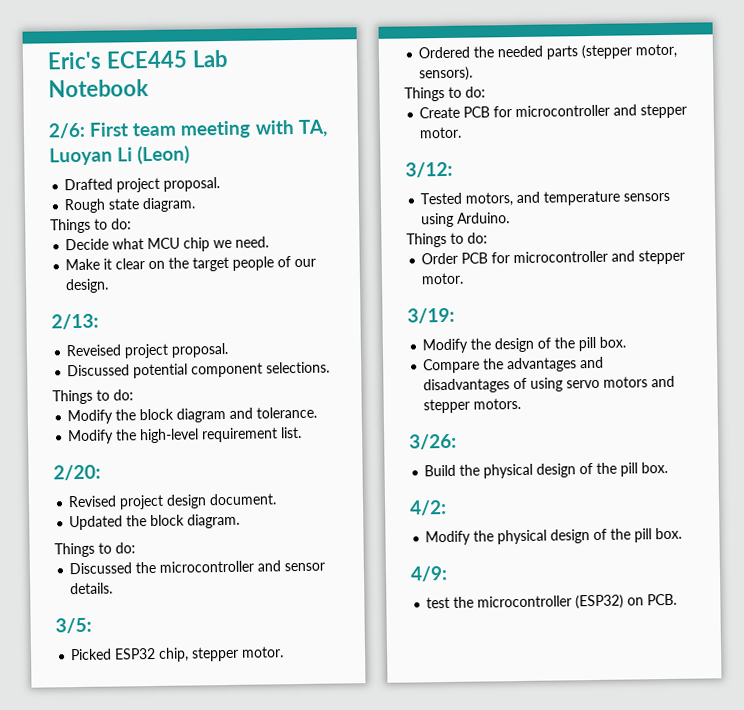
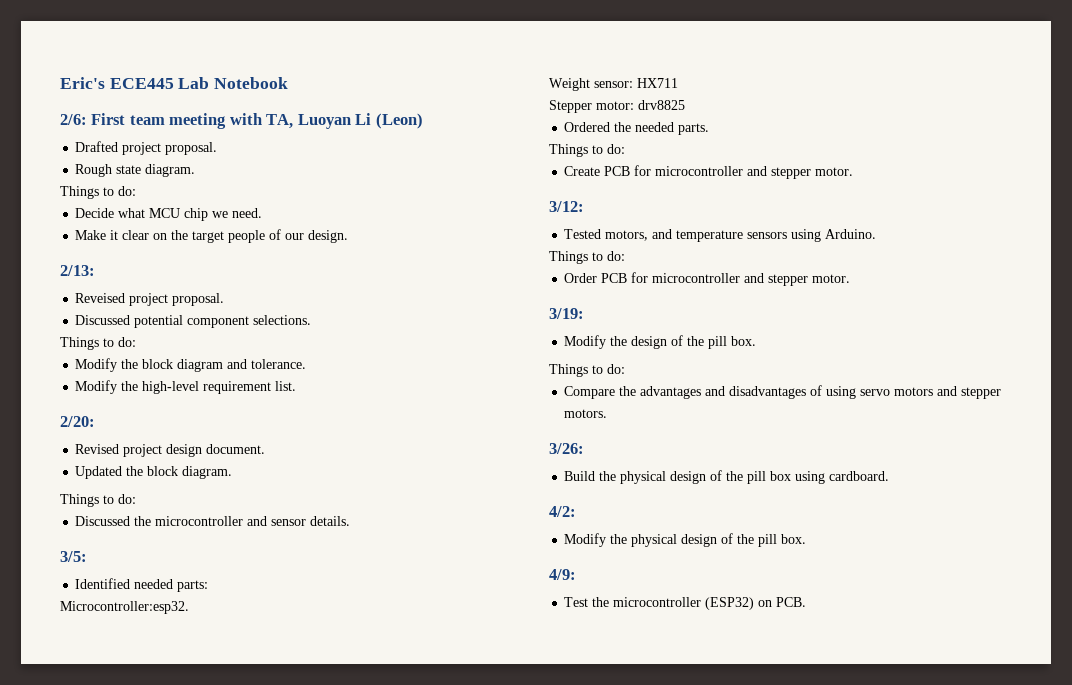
- Picked ESP32 chip, stepper motor.
+ Identified needed parts:
+ Microcontroller:esp32.
+ Weight sensor: HX711
+ Stepper motor: drv8825
- Ordered the needed parts (stepper motor, sensors).
+ Ordered the needed parts.
  Modify the design of the pill box.
+ Things to do:
- Build the physical design of the pill box.
+ Build the physical design of the pill box using cardboard.
- test the microcontroller (ESP32) on PCB.
+ Test the microcontroller (ESP32) on PCB.

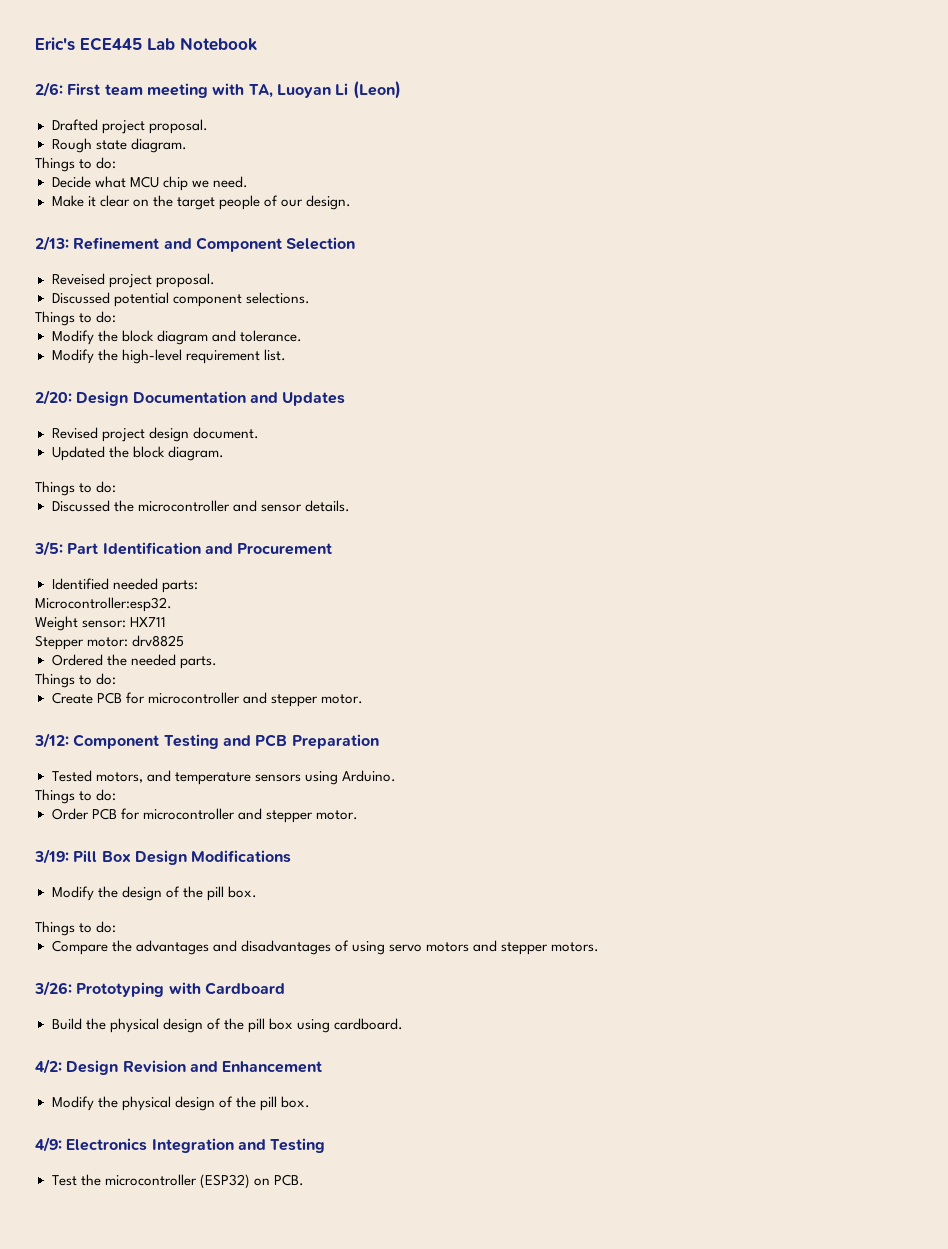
- 2/13:
+ 2/13: Refinement and Component Selection
- 2/20:
+ 2/20: Design Documentation and Updates
- 3/5:
+ 3/5: Part Identification and Procurement
- 3/12:
+ 3/12: Component Testing and PCB Preparation
- 3/19:
+ 3/19: Pill Box Design Modifications
- 3/26:
+ 3/26: Prototyping with Cardboard
- 4/2:
+ 4/2: Design Revision and Enhancement
- 4/9:
+ 4/9: Electronics Integration and Testing

